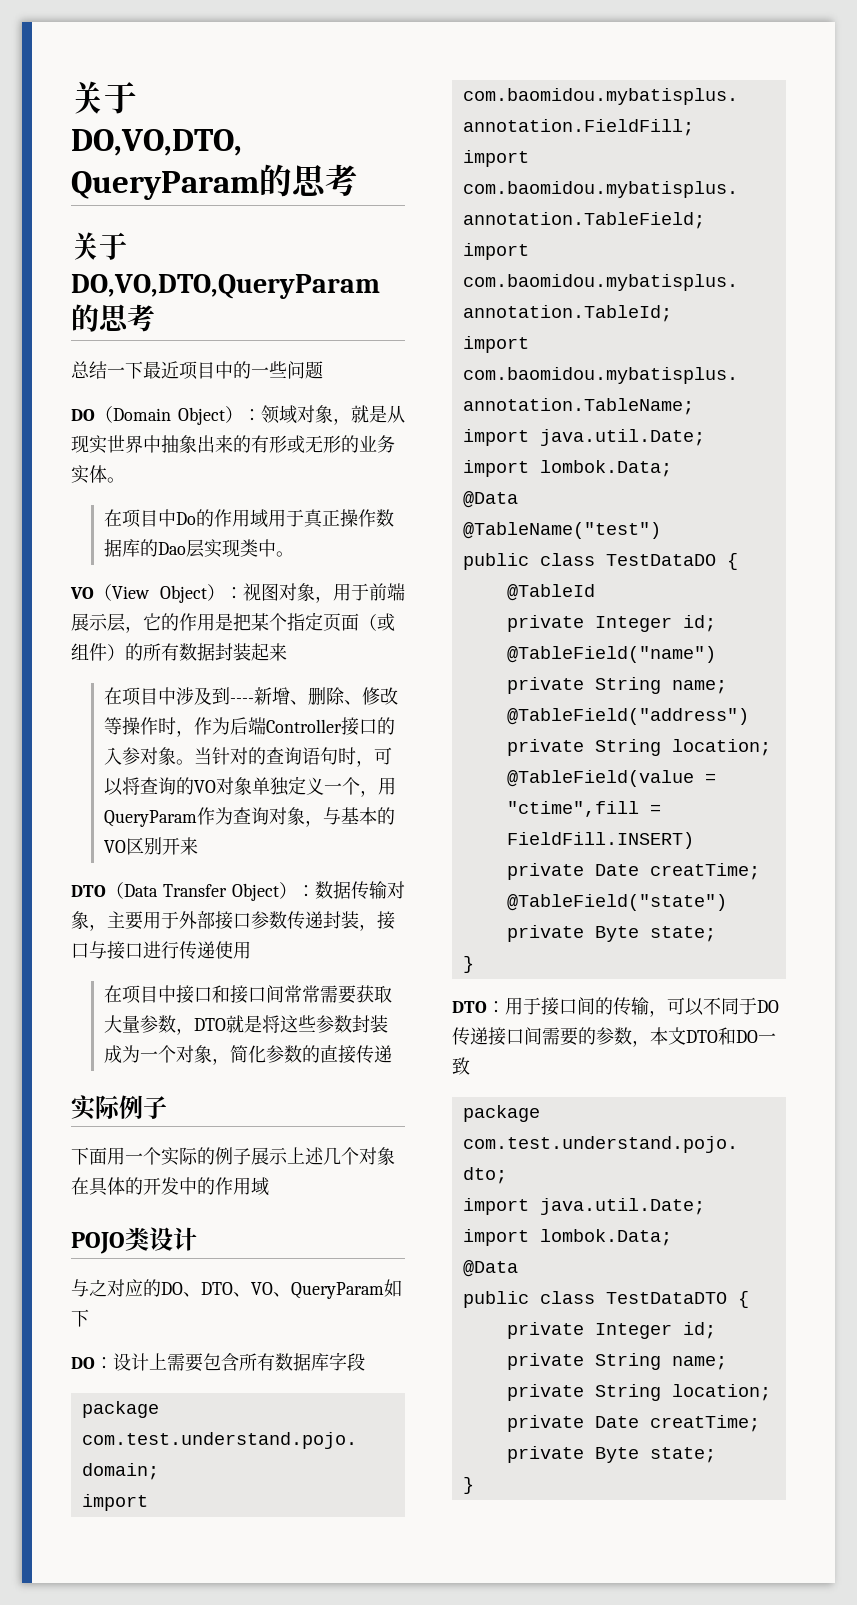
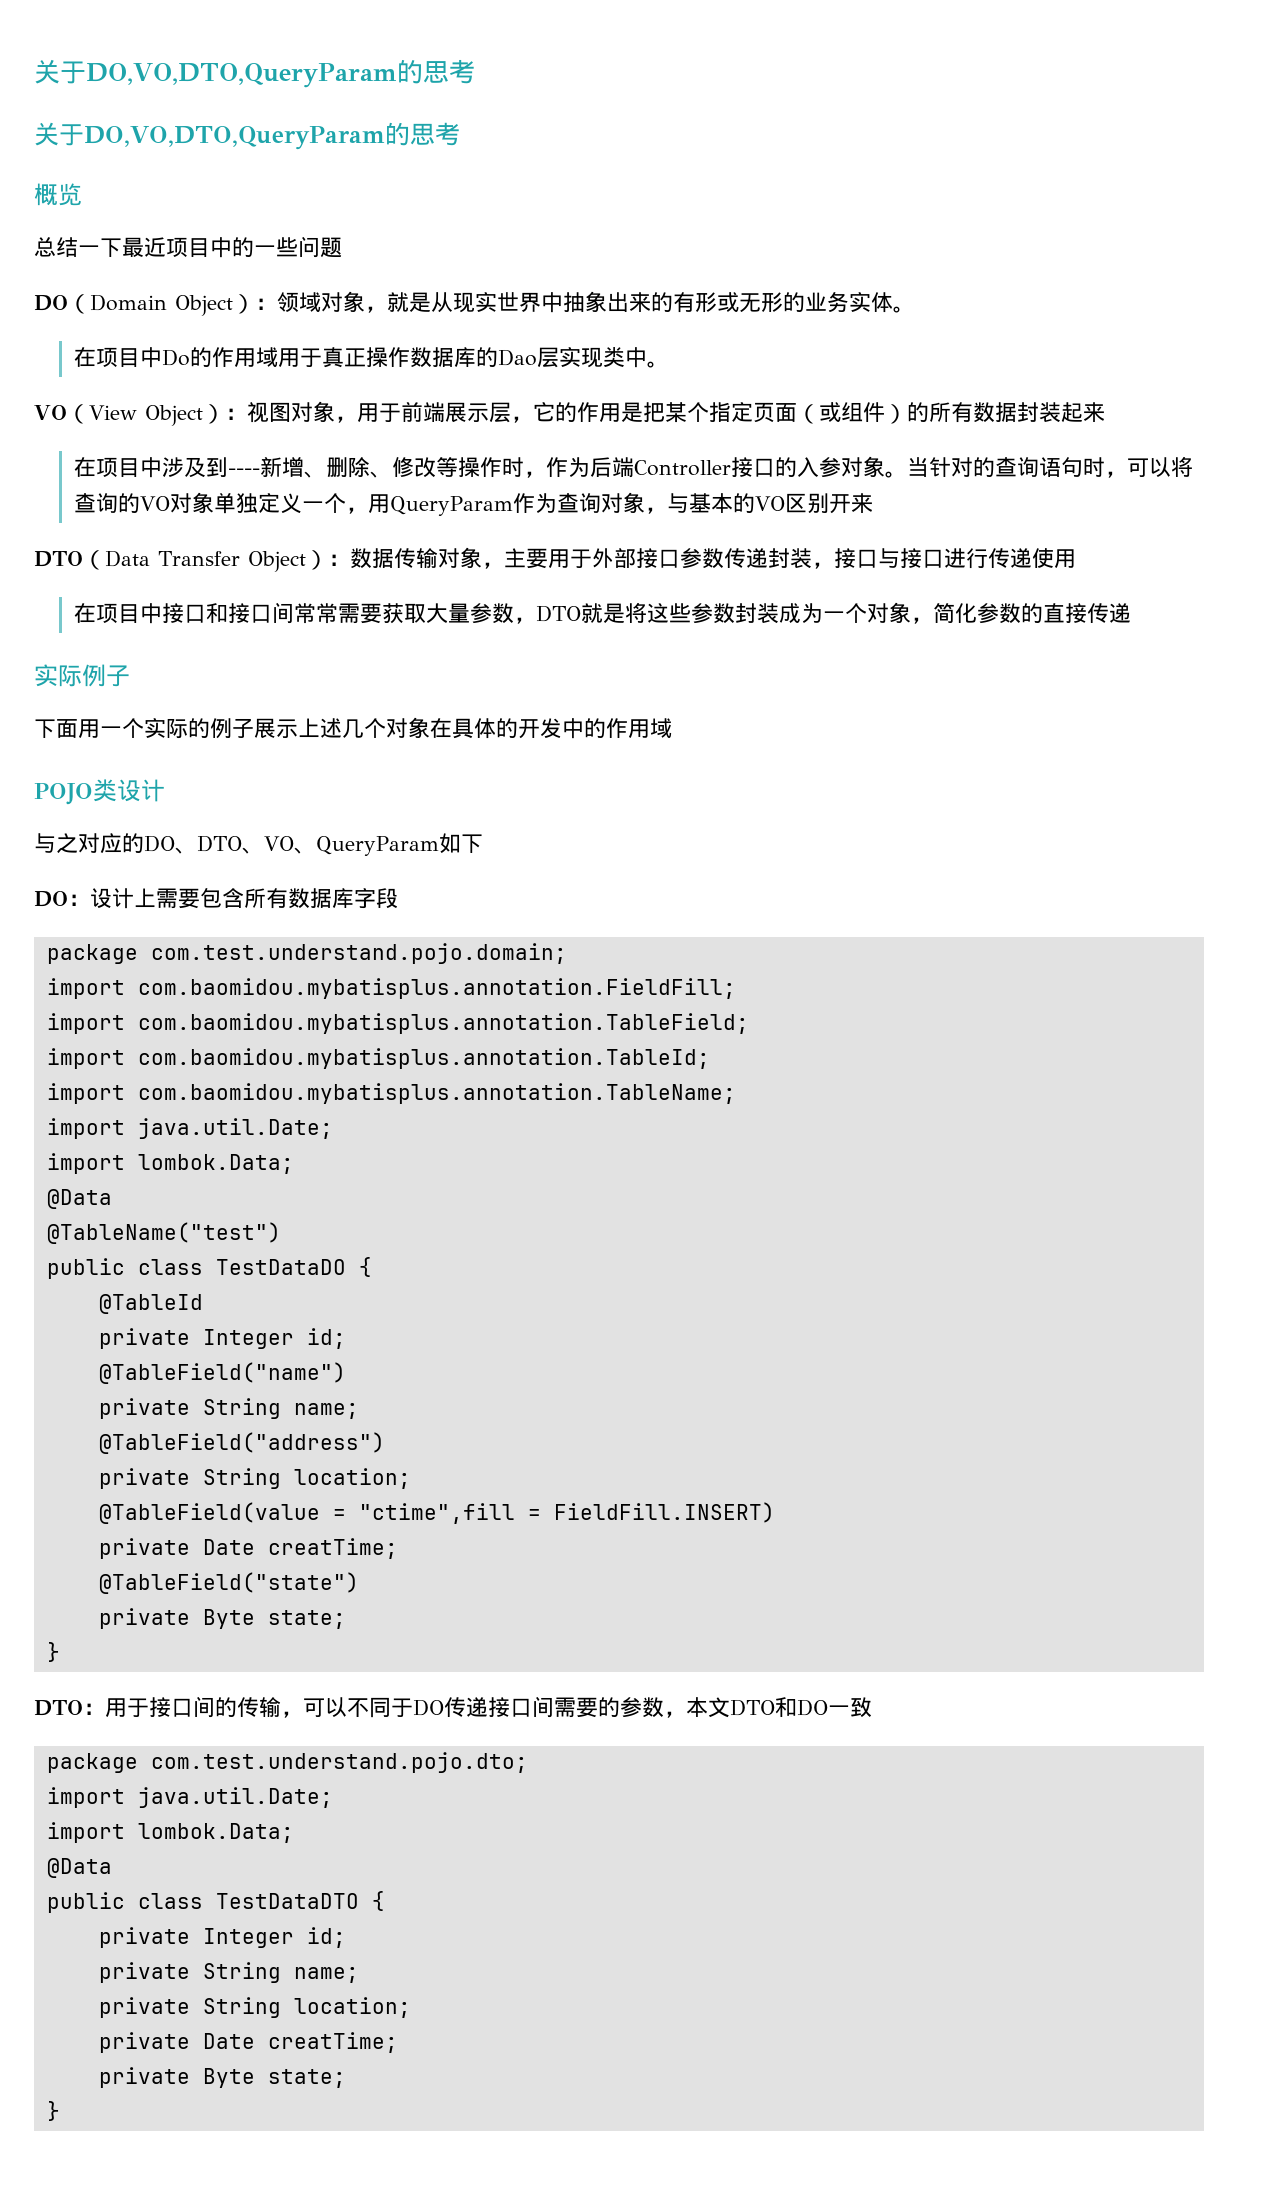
+ 概览

